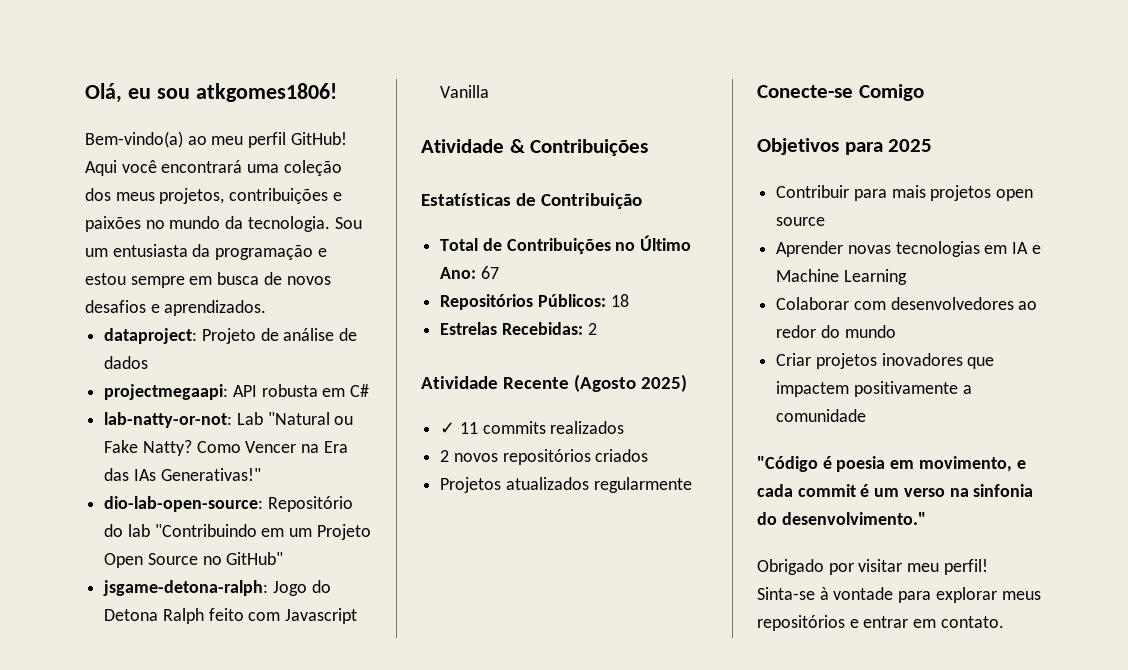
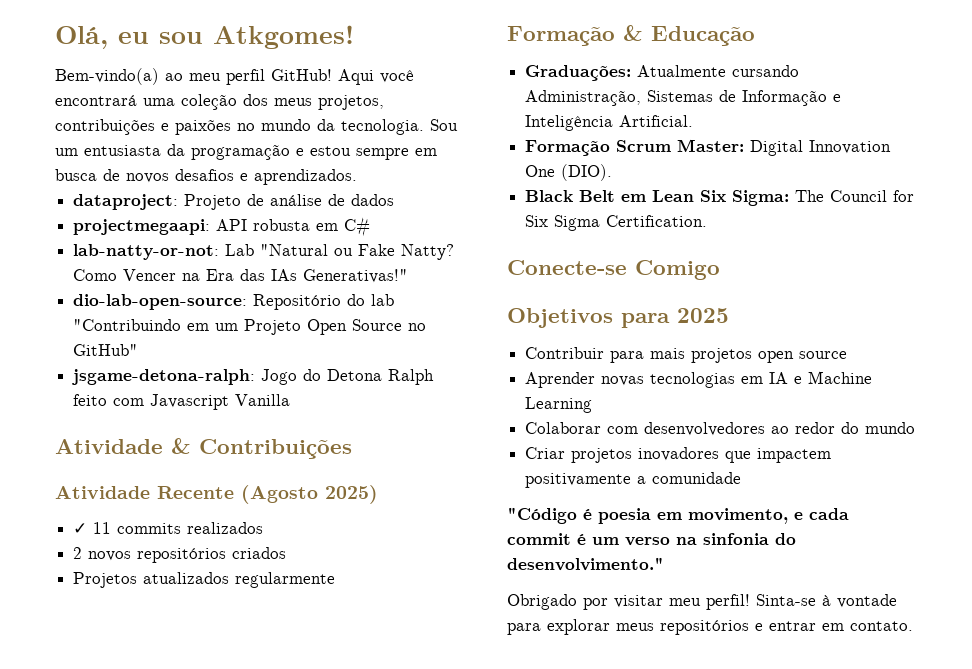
- Olá, eu sou atkgomes1806!
+ Olá, eu sou Atkgomes!
- Estatísticas de Contribuição
- Total de Contribuições no Último Ano: 67
- Repositórios Públicos: 18
- Estrelas Recebidas: 2
+ Formação & Educação
+ Graduações: Atualmente cursando Administração, Sistemas de Informação e Inteligência Artificial.
+ Formação Scrum Master: Digital Innovation One (DIO).
+ Black Belt em Lean Six Sigma: The Council for Six Sigma Certification.

